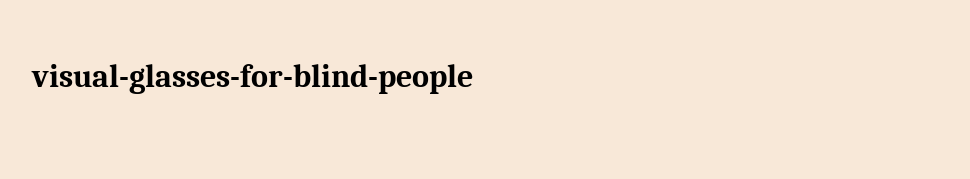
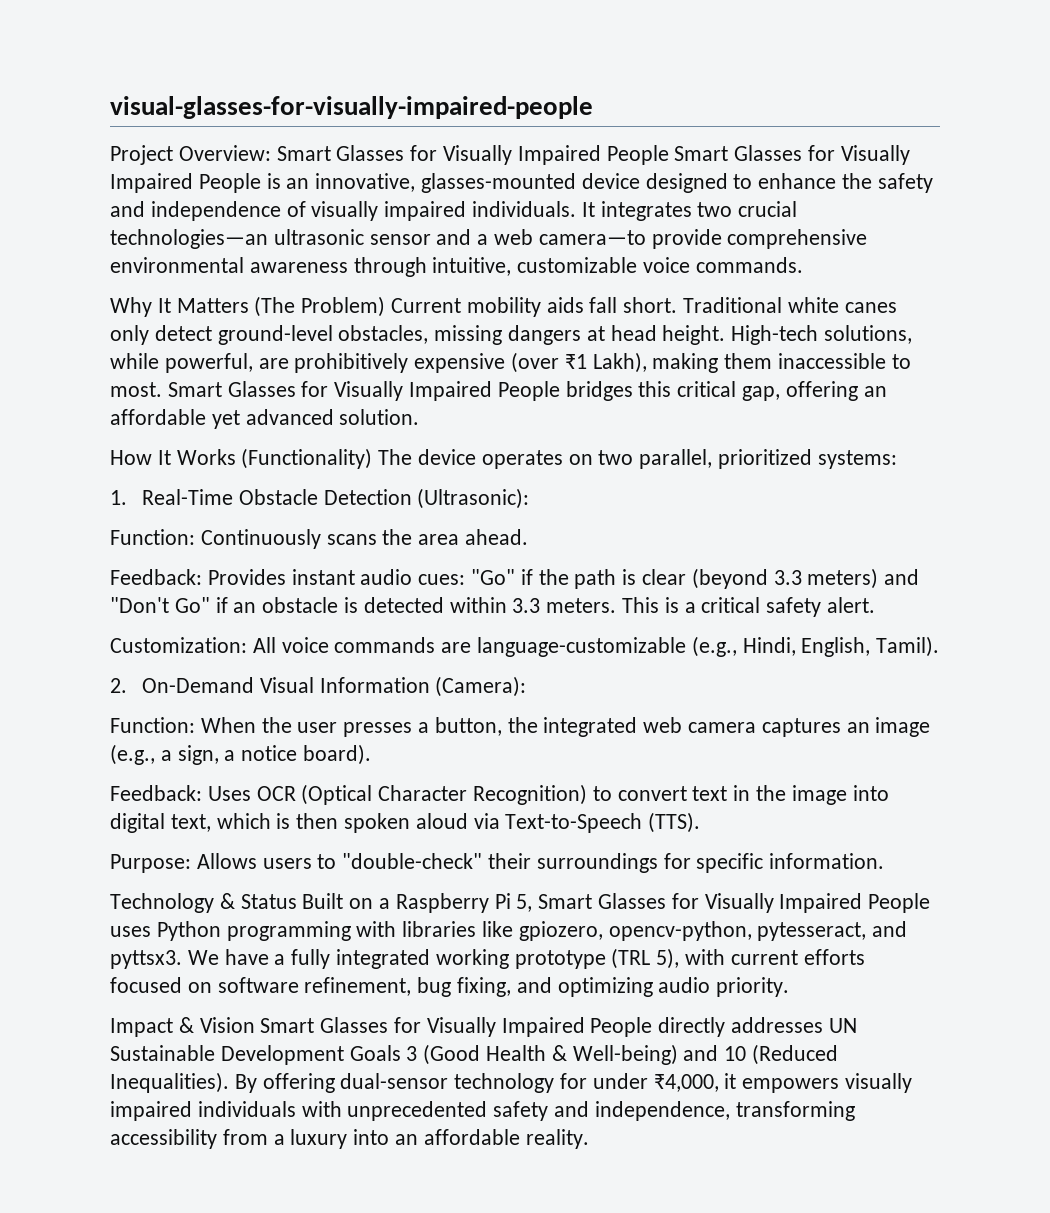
- visual-glasses-for-blind-people
+ visual-glasses-for-visually-impaired-people
+ Project Overview: Smart Glasses for Visually Impaired People Smart Glasses for Visually Impaired People is an innovative, glasses-mounted device designed to enhance the safety and independence of visually impaired individuals. It integrates two crucial technologies—an ultrasonic sensor and a web camera—to provide comprehensive environmental awareness through intuitive, customizable voice commands.
+ Why It Matters (The Problem) Current mobility aids fall short. Traditional white canes only detect ground-level obstacles, missing dangers at head height. High-tech solutions, while powerful, are prohibitively expensive (over ₹1 Lakh), making them inaccessible to most. Smart Glasses for Visually Impaired People bridges this critical gap, offering an affordable yet advanced solution.
+ How It Works (Functionality) The device operates on two parallel, prioritized systems:
+ 1. Real-Time Obstacle Detection (Ultrasonic):
+ Function: Continuously scans the area ahead.
+ Feedback: Provides instant audio cues: "Go" if the path is clear (beyond 3.3 meters) and "Don't Go" if an obstacle is detected within 3.3 meters. This is a critical safety alert.
+ Customization: All voice commands are language-customizable (e.g., Hindi, English, Tamil).
+ 2. On-Demand Visual Information (Camera):
+ Function: When the user presses a button, the integrated web camera captures an image (e.g., a sign, a notice board).
+ Feedback: Uses OCR (Optical Character Recognition) to convert text in the image into digital text, which is then spoken aloud via Text-to-Speech (TTS).
+ Purpose: Allows users to "double-check" their surroundings for specific information.
+ Technology & Status Built on a Raspberry Pi 5, Smart Glasses for Visually Impaired People uses Python programming with libraries like gpiozero, opencv-python, pytesseract, and pyttsx3. We have a fully integrated working prototype (TRL 5), with current efforts focused on software refinement, bug fixing, and optimizing audio priority.
+ Impact & Vision Smart Glasses for Visually Impaired People directly addresses UN Sustainable Development Goals 3 (Good Health & Well-being) and 10 (Reduced Inequalities). By offering dual-sensor technology for under ₹4,000, it empowers visually impaired individuals with unprecedented safety and independence, transforming accessibility from a luxury into an affordable reality.

